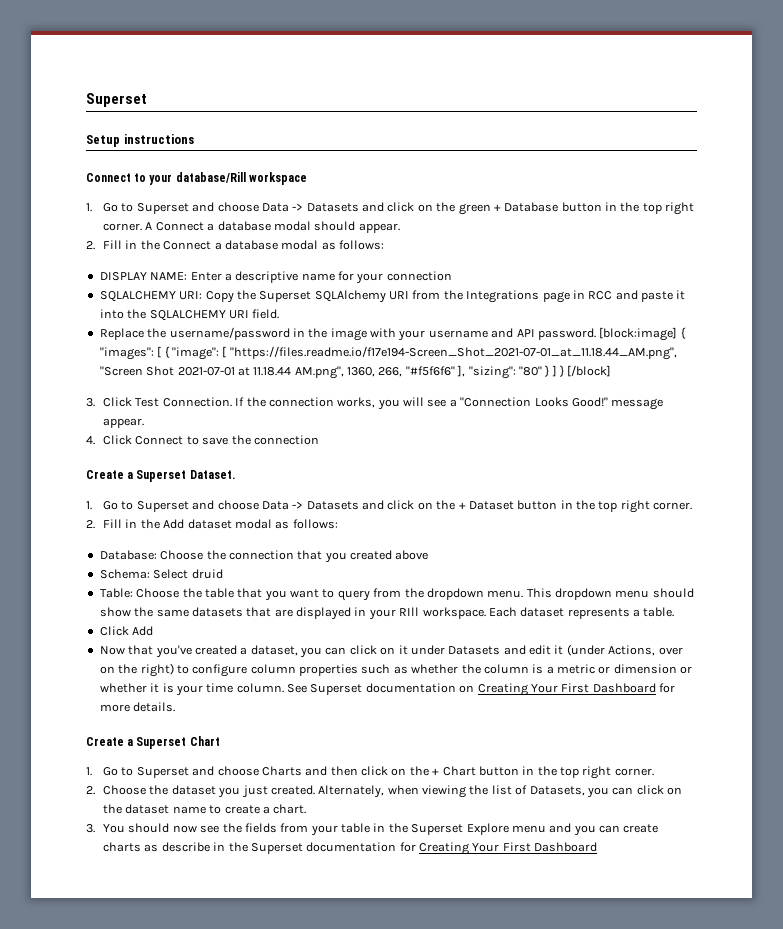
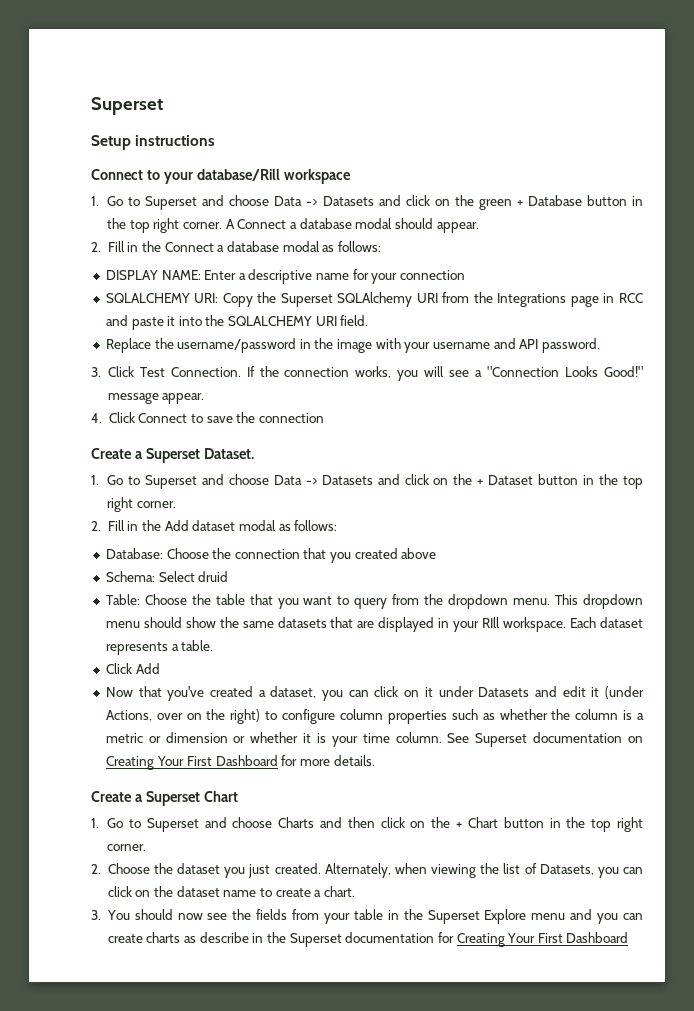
- [block:image] { "images": [ { "image": [ "https://files.readme.io/f17e194-Screen_Shot_2021-07-01_at_11.18.44_AM.png", "Screen Shot 2021-07-01 at 11.18.44 AM.png", 1360, 266, "#f5f6f6" ], "sizing": "80" } ] } [/block]

